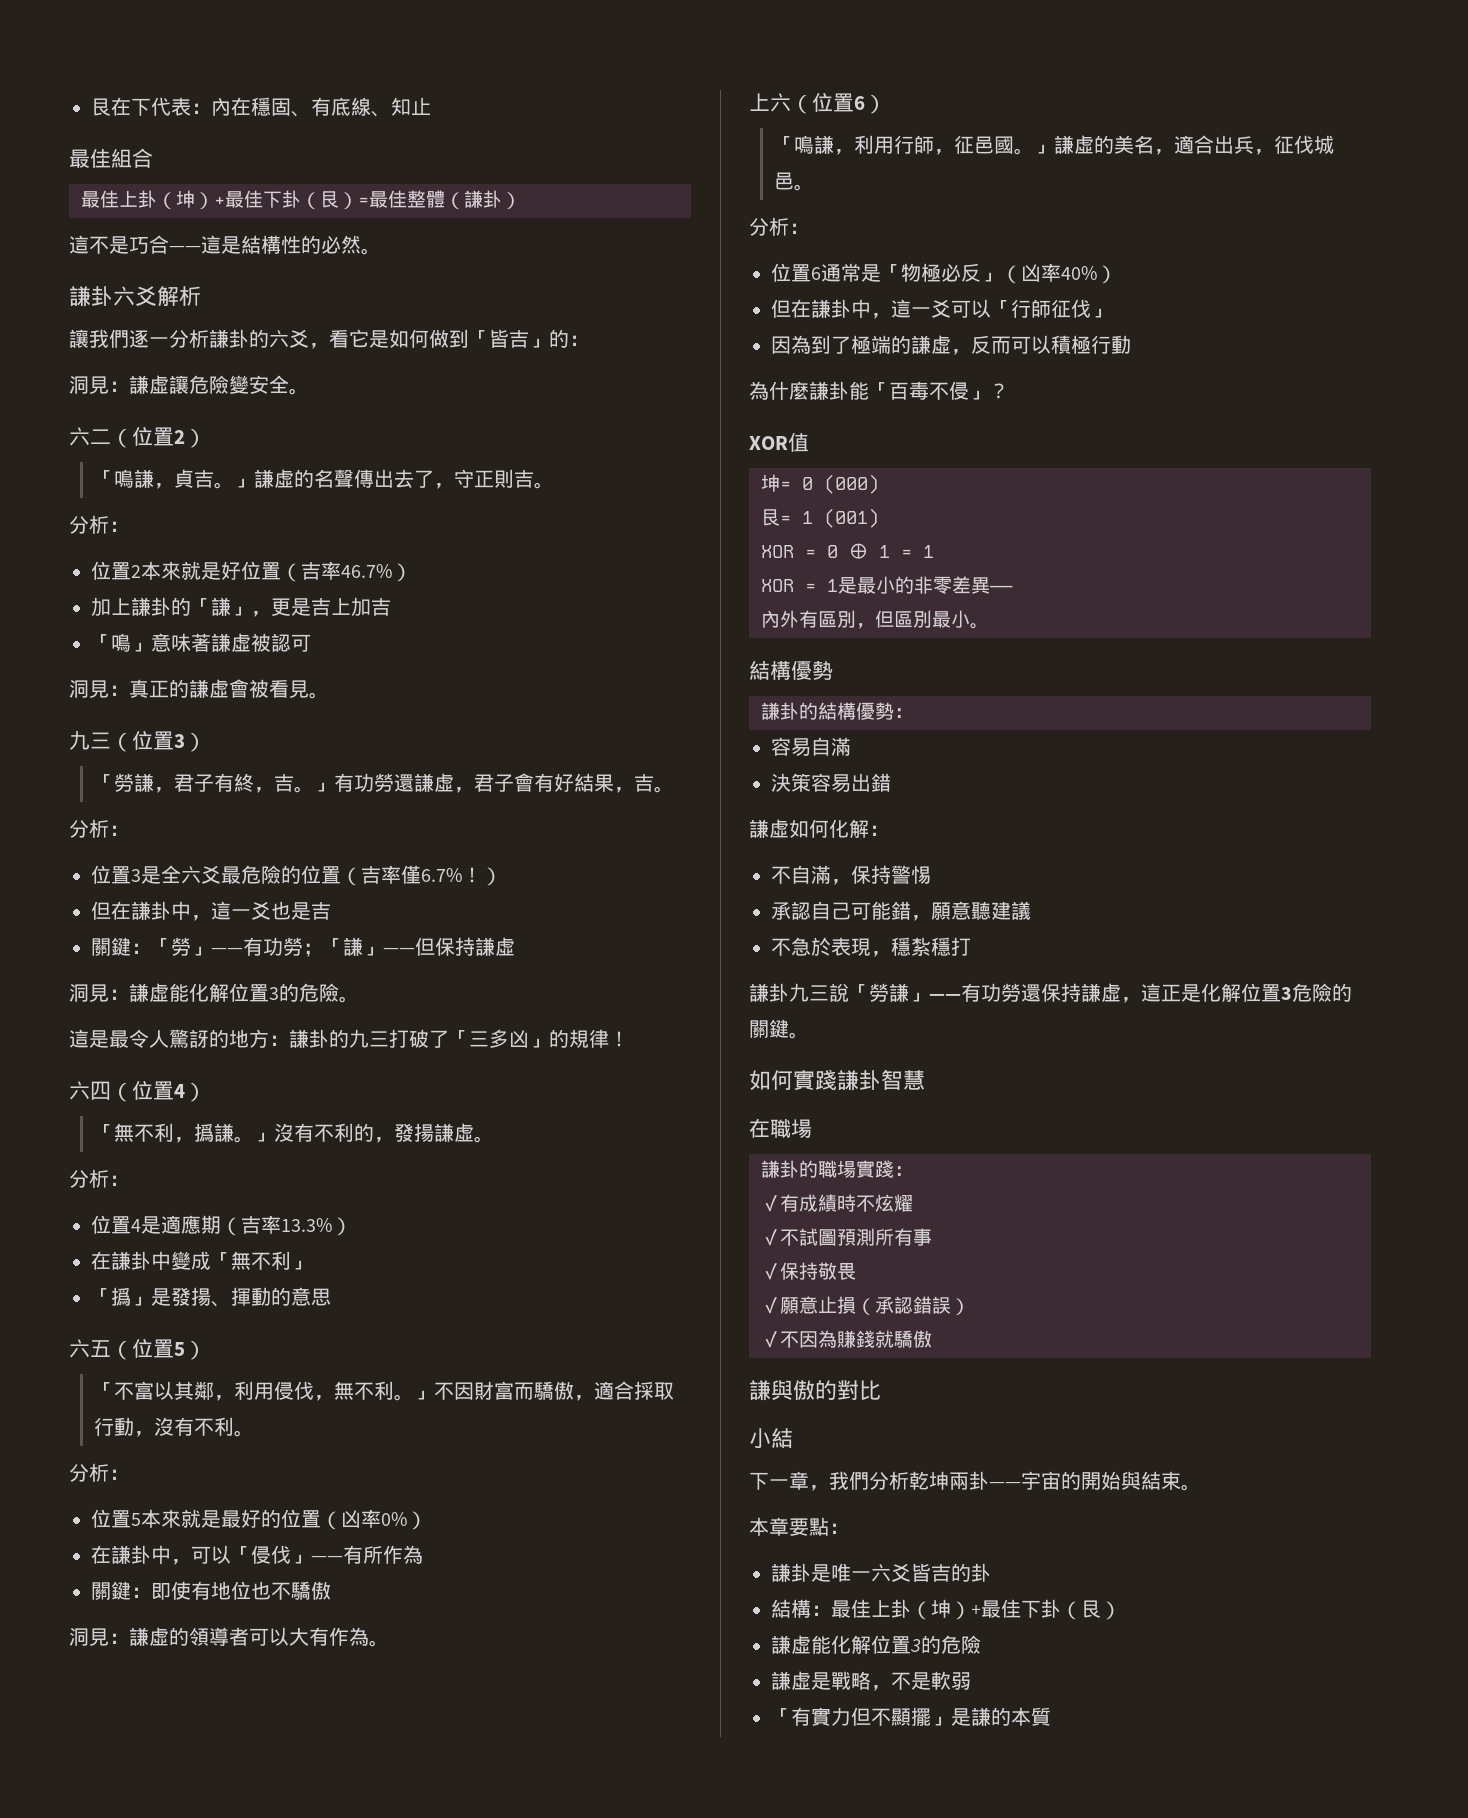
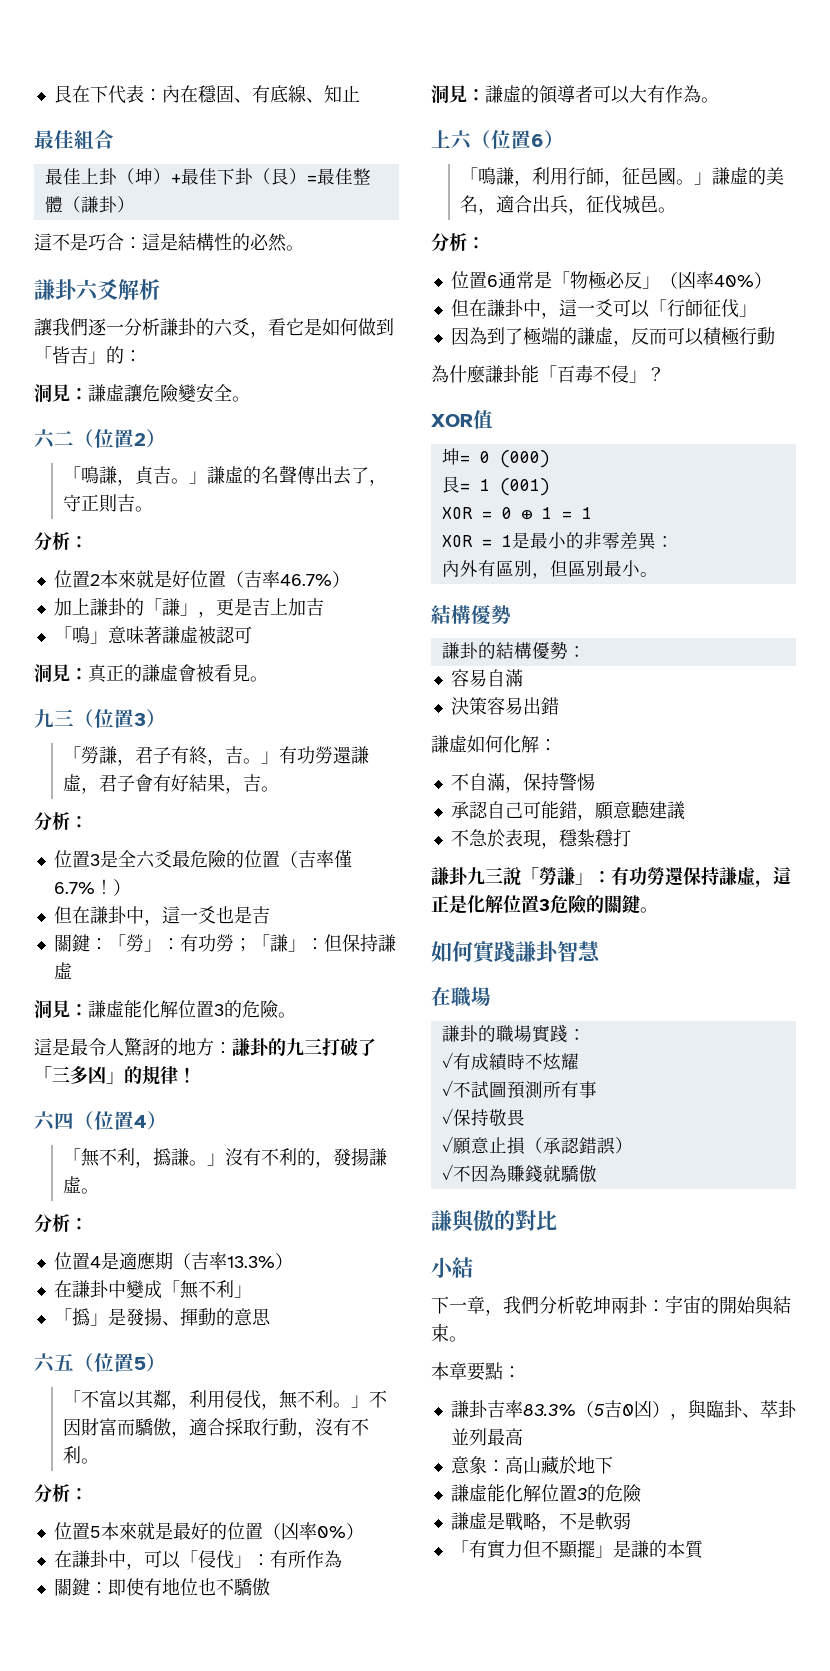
- 這不是巧合——這是結構性的必然。
+ 這不是巧合：這是結構性的必然。
- 關鍵：「勞」——有功勞；「謙」——但保持謙虛
+ 關鍵：「勞」：有功勞；「謙」：但保持謙虛
- 在謙卦中，可以「侵伐」——有所作為
+ 在謙卦中，可以「侵伐」：有所作為
- XOR = 1是最小的非零差異——
+ XOR = 1是最小的非零差異：
- 謙卦九三說「勞謙」——有功勞還保持謙虛，這正是化解位置3危險的關鍵。
+ 謙卦九三說「勞謙」：有功勞還保持謙虛，這正是化解位置3危險的關鍵。
- 下一章，我們分析乾坤兩卦——宇宙的開始與結束。
+ 下一章，我們分析乾坤兩卦：宇宙的開始與結束。
- 謙卦是唯一六爻皆吉的卦
- 結構：最佳上卦（坤）+最佳下卦（艮）
+ 謙卦吉率83.3%（5吉0凶），與臨卦、萃卦並列最高
+ 意象：高山藏於地下

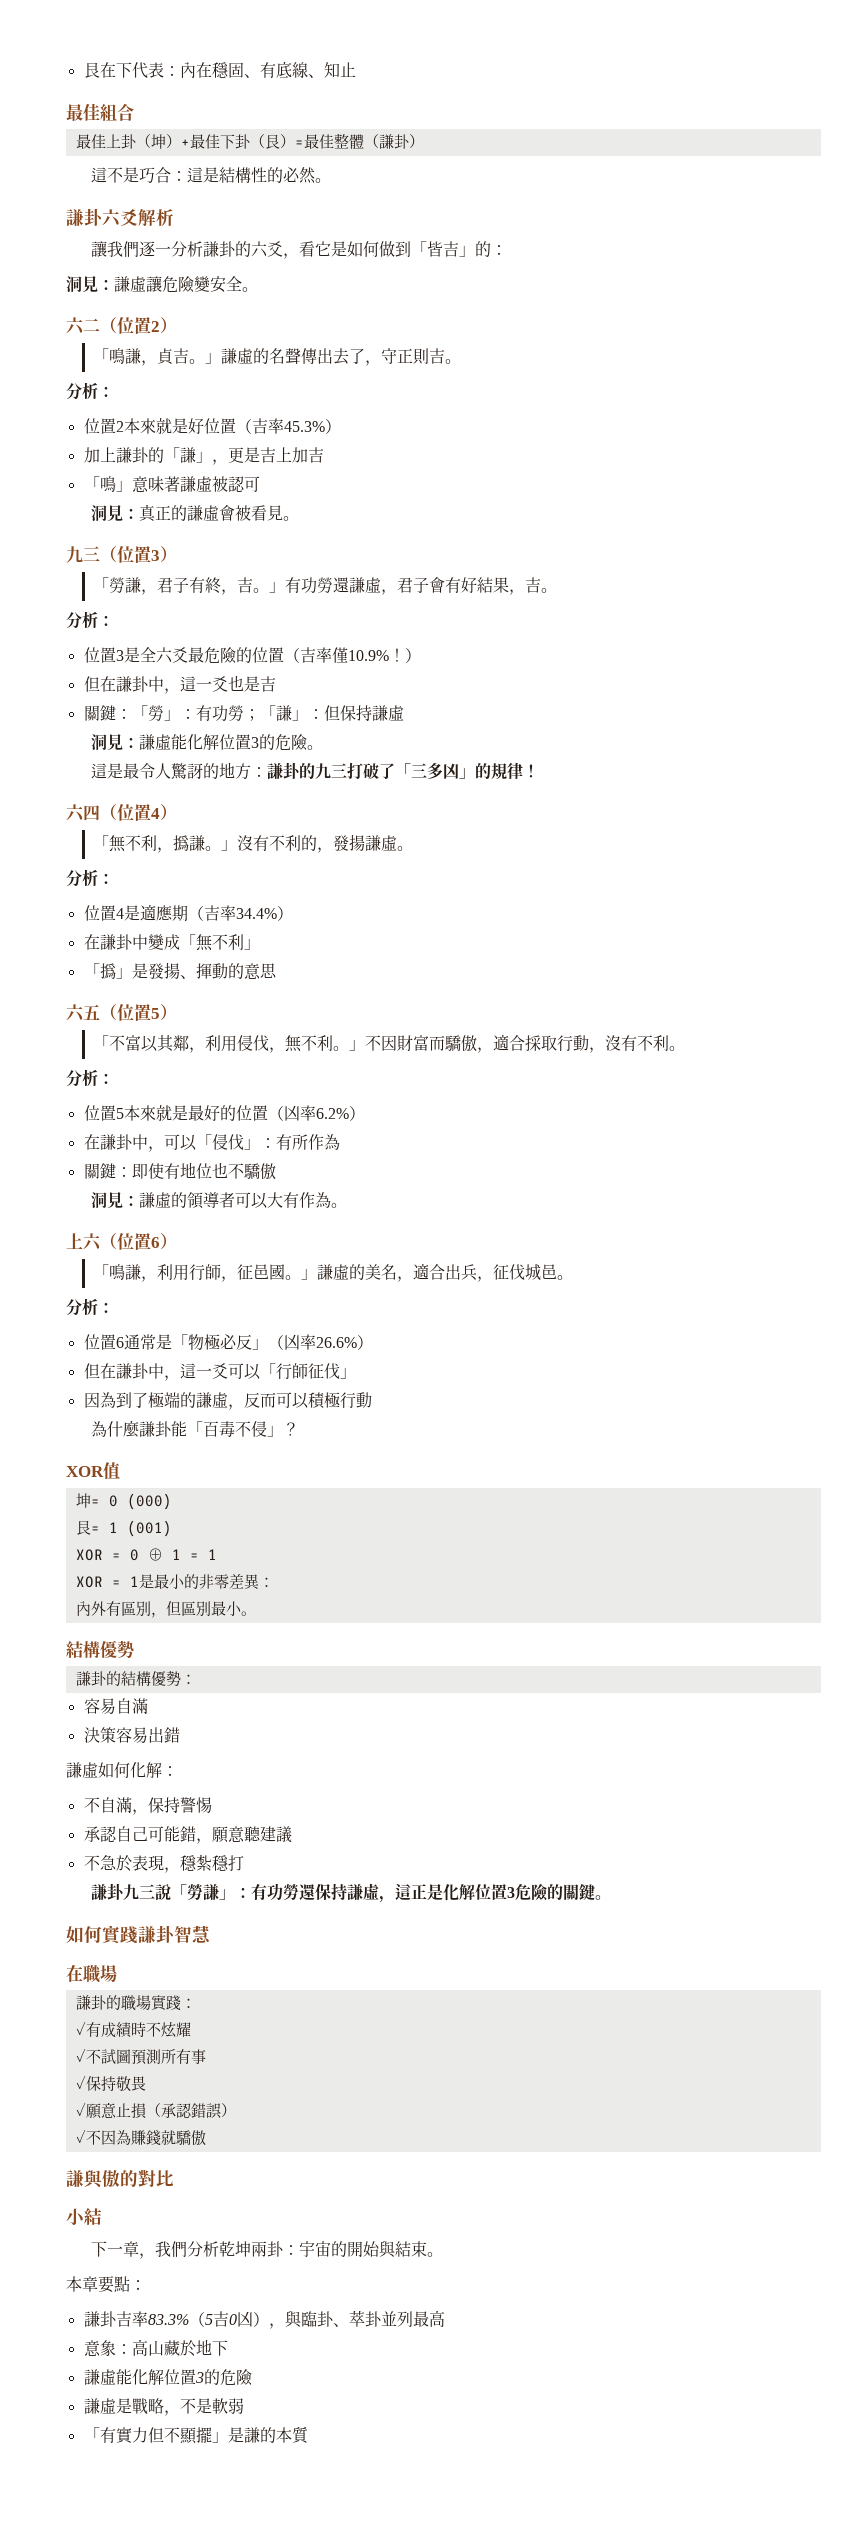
- 位置2本來就是好位置（吉率46.7%）
+ 位置2本來就是好位置（吉率45.3%）
- 位置3是全六爻最危險的位置（吉率僅6.7%！）
+ 位置3是全六爻最危險的位置（吉率僅10.9%！）
- 位置4是適應期（吉率13.3%）
+ 位置4是適應期（吉率34.4%）
- 位置5本來就是最好的位置（凶率0%）
+ 位置5本來就是最好的位置（凶率6.2%）
- 位置6通常是「物極必反」（凶率40%）
+ 位置6通常是「物極必反」（凶率26.6%）

